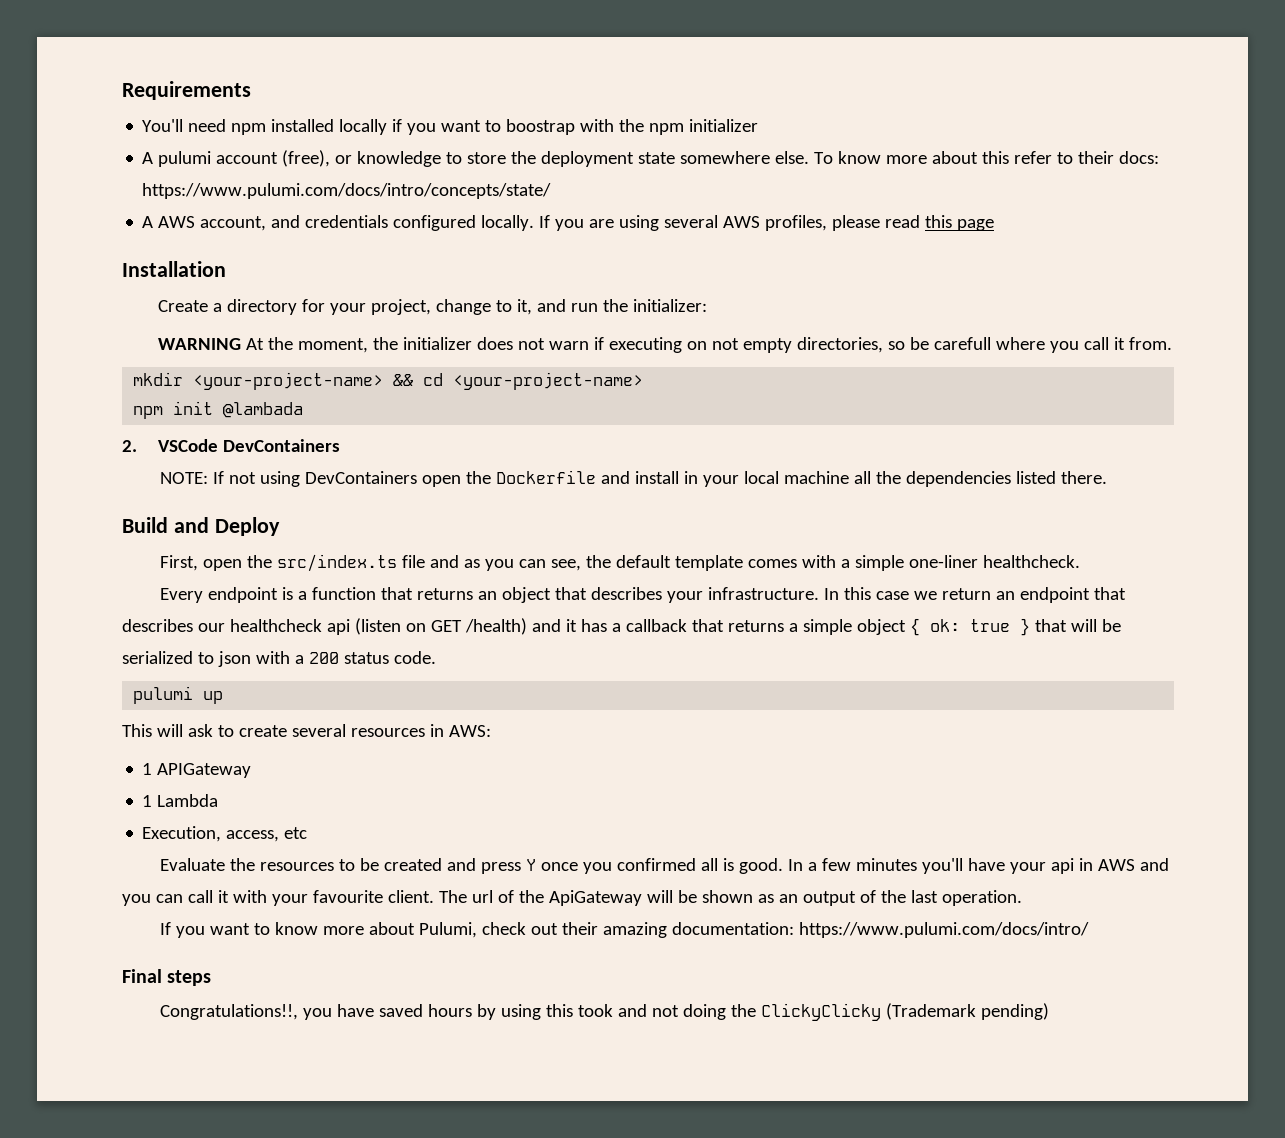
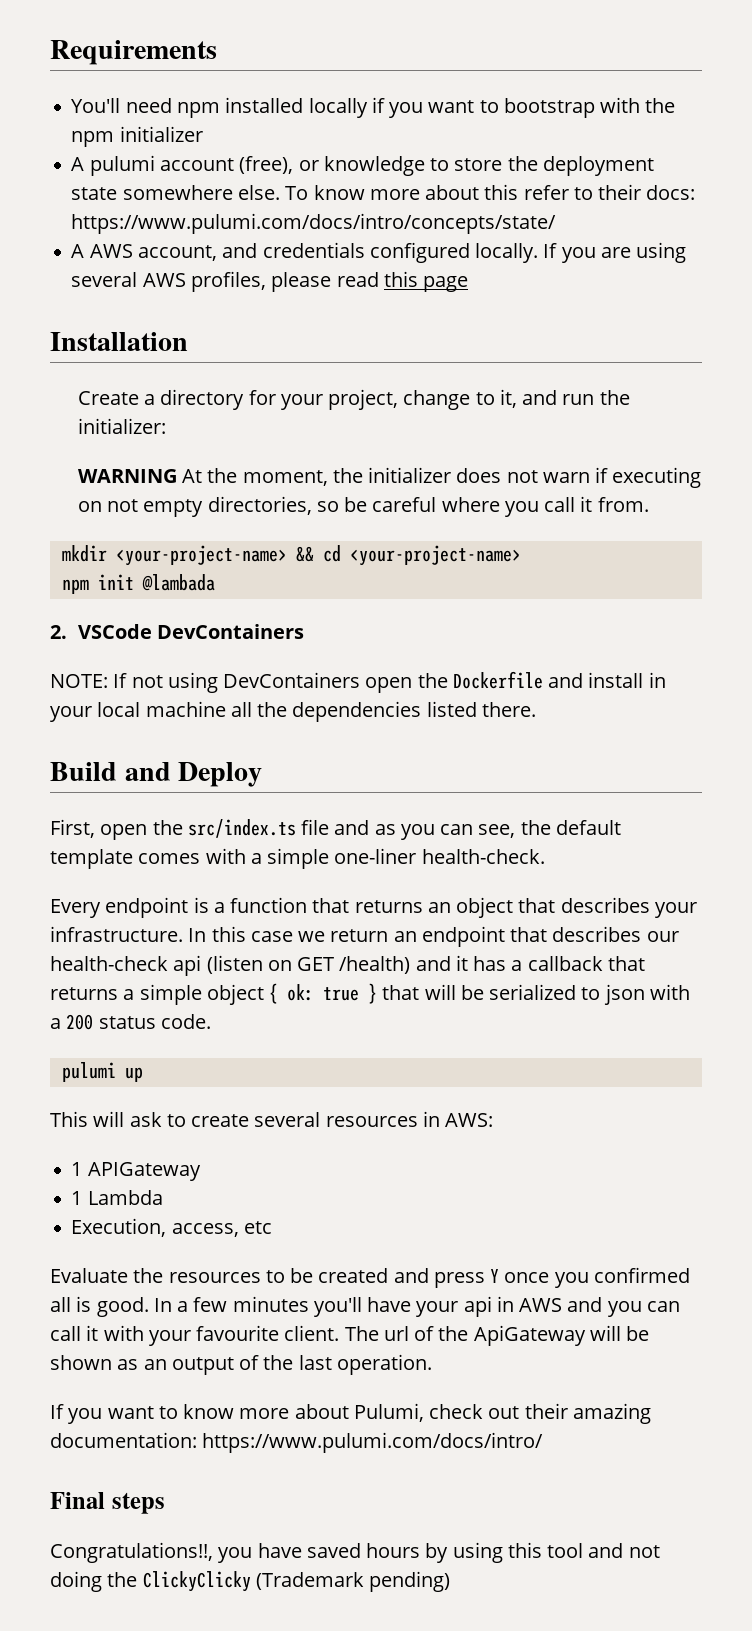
- You'll need npm installed locally if you want to boostrap with the npm initializer
+ You'll need npm installed locally if you want to bootstrap with the npm initializer
- WARNING At the moment, the initializer does not warn if executing on not empty directories, so be carefull where you call it from.
+ WARNING At the moment, the initializer does not warn if executing on not empty directories, so be careful where you call it from.
- First, open the src/index.ts file and as you can see, the default template comes with a simple one-liner healthcheck.
+ First, open the src/index.ts file and as you can see, the default template comes with a simple one-liner health-check.
- In this case we return an endpoint that describes our healthcheck api (listen on GET /health) and it has a callback that returns a simple object { ok: true } that will be serialized to json with a 200 status code.
+ In this case we return an endpoint that describes our health-check api (listen on GET /health) and it has a callback that returns a simple object { ok: true } that will be serialized to json with a 200 status code.
- Congratulations!!, you have saved hours by using this took and not doing the ClickyClicky (Trademark pending)
+ Congratulations!!, you have saved hours by using this tool and not doing the ClickyClicky (Trademark pending)

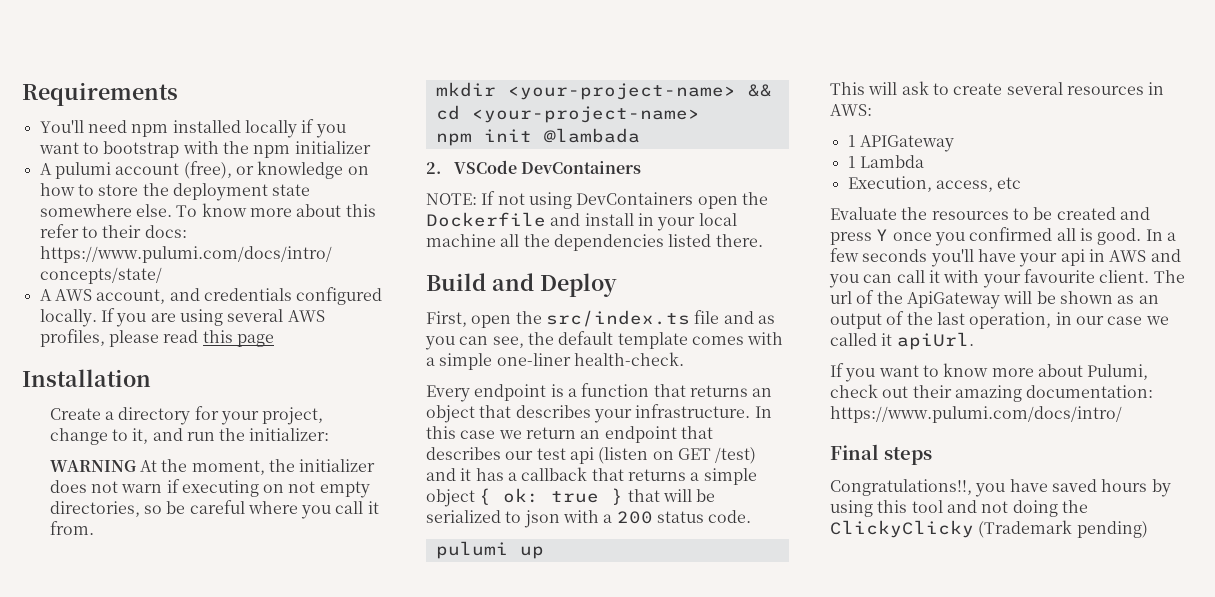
- A pulumi account (free), or knowledge to store the deployment state somewhere else.
+ A pulumi account (free), or knowledge on how to store the deployment state somewhere else.
- In this case we return an endpoint that describes our health-check api (listen on GET /health) and it has a callback that returns a simple object { ok: true } that will be serialized to json with a 200 status code.
+ In this case we return an endpoint that describes our test api (listen on GET /test) and it has a callback that returns a simple object { ok: true } that will be serialized to json with a 200 status code.
- In a few minutes you'll have your api in AWS and you can call it with your favourite client.
+ In a few seconds you'll have your api in AWS and you can call it with your favourite client.
- The url of the ApiGateway will be shown as an output of the last operation.
+ The url of the ApiGateway will be shown as an output of the last operation, in our case we called it apiUrl.

